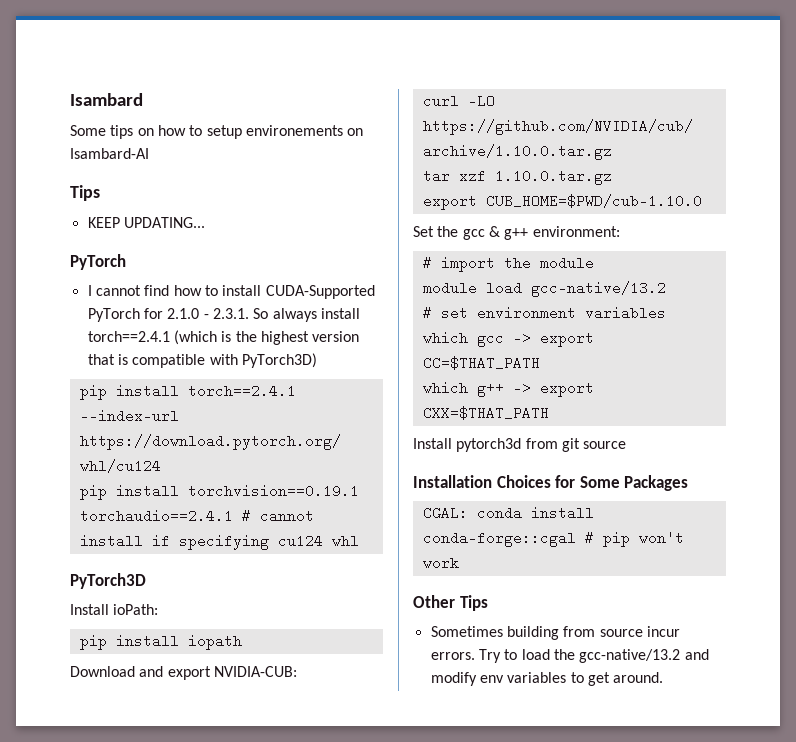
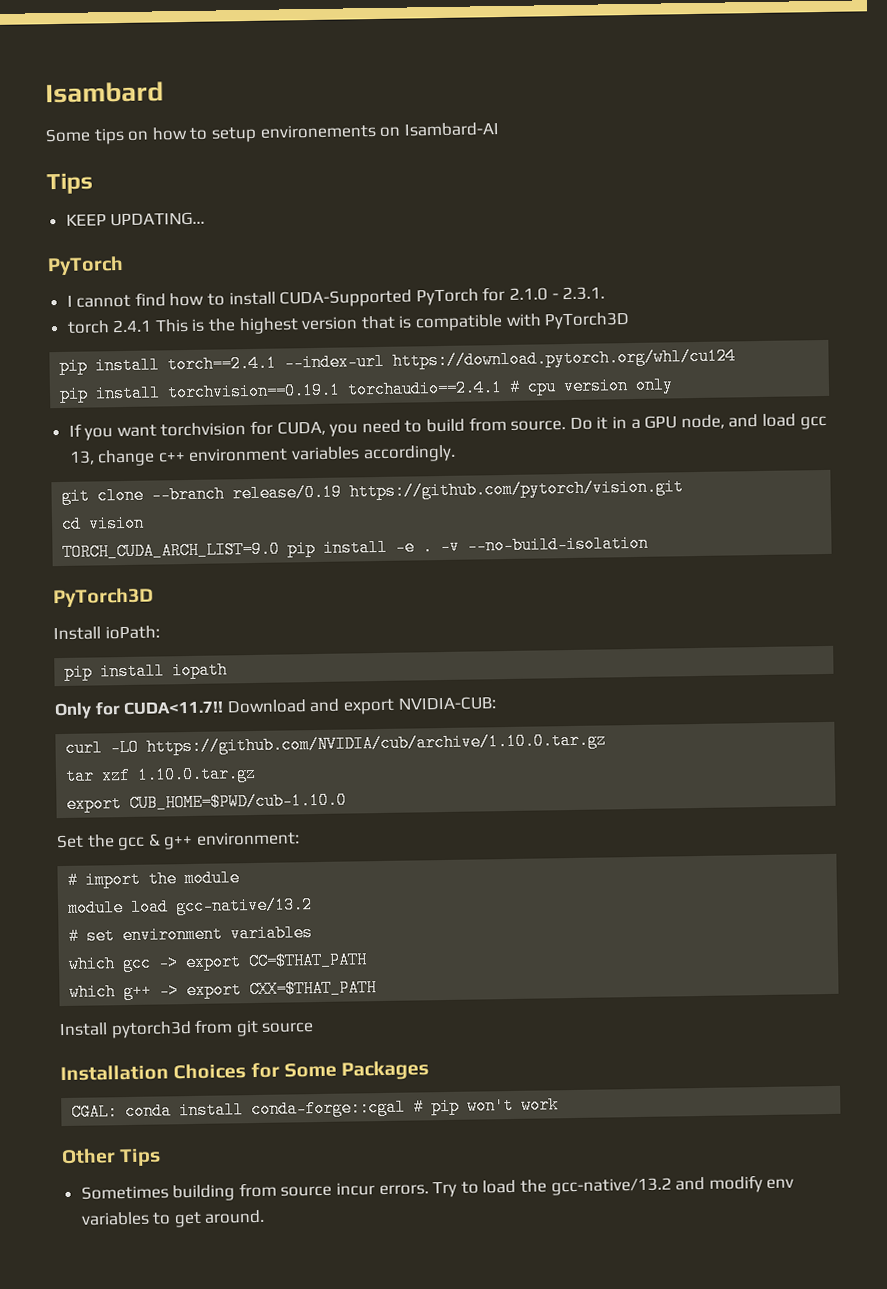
- I cannot find how to install CUDA-Supported PyTorch for 2.1.0 - 2.3.1. So always install torch==2.4.1 (which is the highest version that is compatible with PyTorch3D)
+ I cannot find how to install CUDA-Supported PyTorch for 2.1.0 - 2.3.1.
+ torch 2.4.1 This is the highest version that is compatible with PyTorch3D
- pip install torchvision==0.19.1 torchaudio==2.4.1 # cannot install if specifying cu124 whl
+ pip install torchvision==0.19.1 torchaudio==2.4.1 # cpu version only
+ If you want torchvision for CUDA, you need to build from source. Do it in a GPU node, and load gcc 13, change c++ environment variables accordingly.
+ git clone --branch release/0.19 https://github.com/pytorch/vision.git
+ cd vision
+ TORCH_CUDA_ARCH_LIST=9.0 pip install -e . -v --no-build-isolation
+ Only for CUDA<11.7!!

